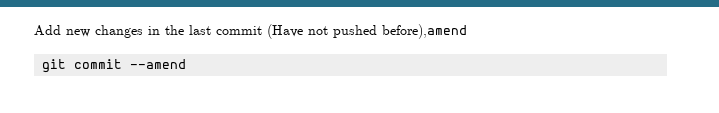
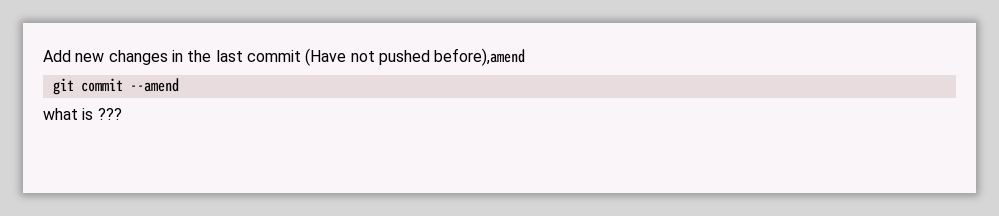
+ what is ???

